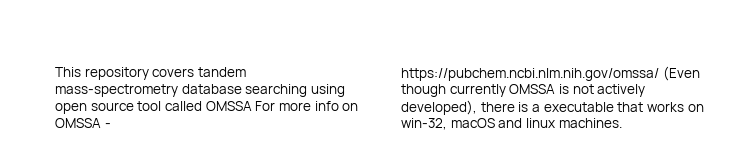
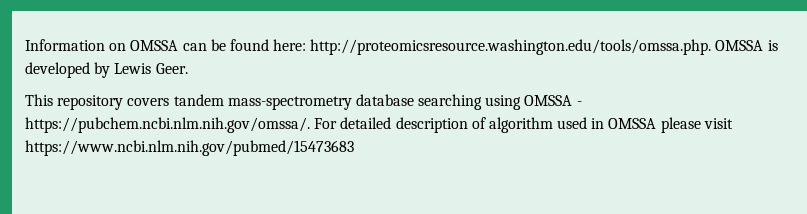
+ Information on OMSSA can be found here: http://proteomicsresource.washington.edu/tools/omssa.php. OMSSA is developed by Lewis Geer.
- This repository covers tandem mass-spectrometry database searching using open source tool called OMSSA For more info on OMSSA - https://pubchem.ncbi.nlm.nih.gov/omssa/ (Even though currently OMSSA is not actively developed), there is a executable that works on win-32, macOS and linux machines.
+ This repository covers tandem mass-spectrometry database searching using OMSSA - https://pubchem.ncbi.nlm.nih.gov/omssa/. For detailed description of algorithm used in OMSSA please visit https://www.ncbi.nlm.nih.gov/pubmed/15473683

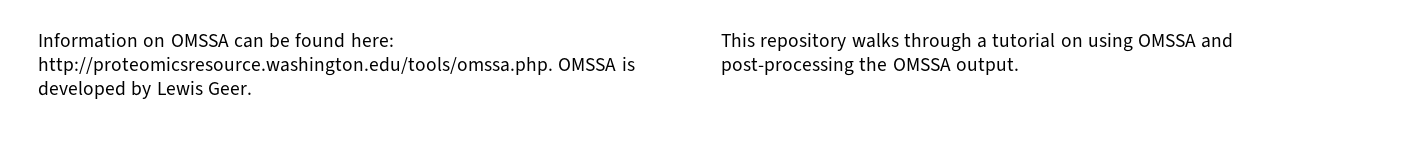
- This repository covers tandem mass-spectrometry database searching using OMSSA - https://pubchem.ncbi.nlm.nih.gov/omssa/. For detailed description of algorithm used in OMSSA please visit https://www.ncbi.nlm.nih.gov/pubmed/15473683
+ This repository walks through a tutorial on using OMSSA and post-processing the OMSSA output.

